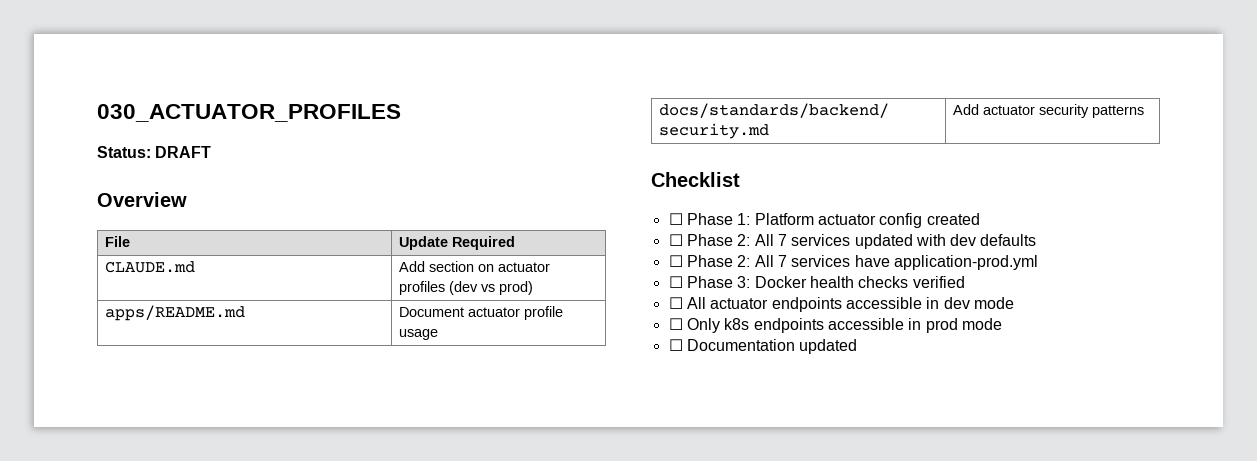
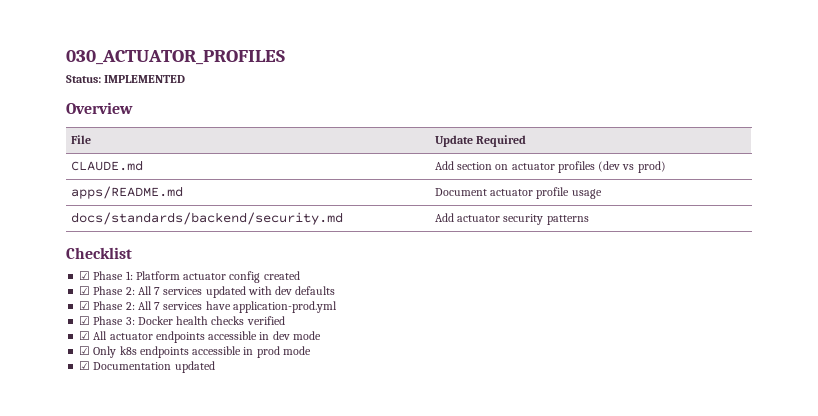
- Status: DRAFT
+ Status: IMPLEMENTED
- ☐ Phase 1: Platform actuator config created
+ ☑ Phase 1: Platform actuator config created
- ☐ Phase 2: All 7 services updated with dev defaults
+ ☑ Phase 2: All 7 services updated with dev defaults
- ☐ Phase 2: All 7 services have application-prod.yml
+ ☑ Phase 2: All 7 services have application-prod.yml
- ☐ Phase 3: Docker health checks verified
+ ☑ Phase 3: Docker health checks verified
- ☐ All actuator endpoints accessible in dev mode
+ ☑ All actuator endpoints accessible in dev mode
- ☐ Only k8s endpoints accessible in prod mode
+ ☑ Only k8s endpoints accessible in prod mode
- ☐ Documentation updated
+ ☑ Documentation updated

